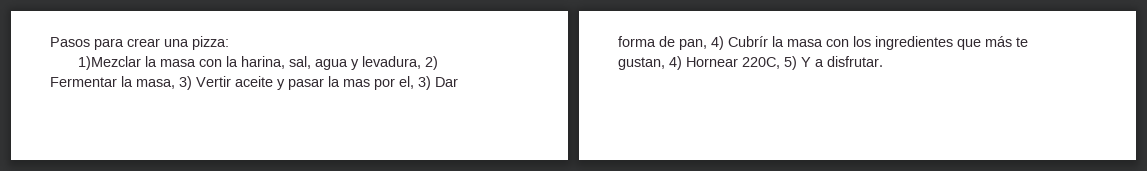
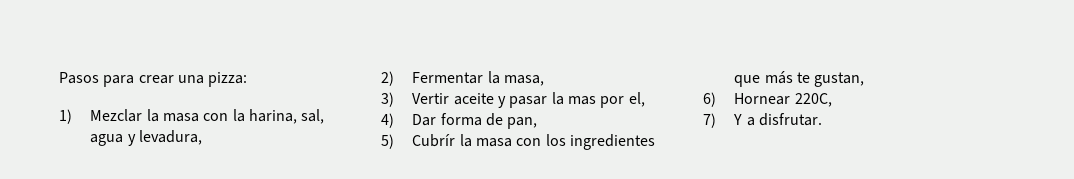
- 1)Mezclar la masa con la harina, sal, agua y levadura, 2) Fermentar la masa, 3) Vertir aceite y pasar la mas por el, 3) Dar forma de pan, 4) Cubrír la masa con los ingredientes que más te gustan, 4) Hornear 220C, 5) Y a disfrutar.
+ 1) Mezclar la masa con la harina, sal, agua y levadura,
+ 2) Fermentar la masa,
+ 3) Vertir aceite y pasar la mas por el,
+ 4) Dar forma de pan,
+ 5) Cubrír la masa con los ingredientes que más te gustan,
+ 6) Hornear 220C,
+ 7) Y a disfrutar.

